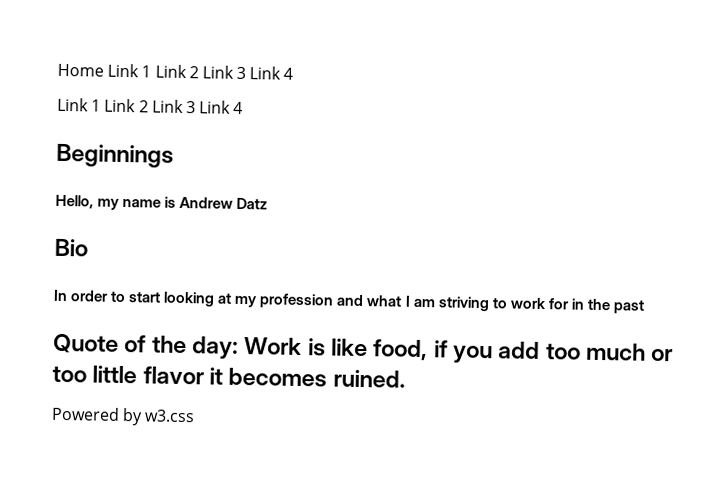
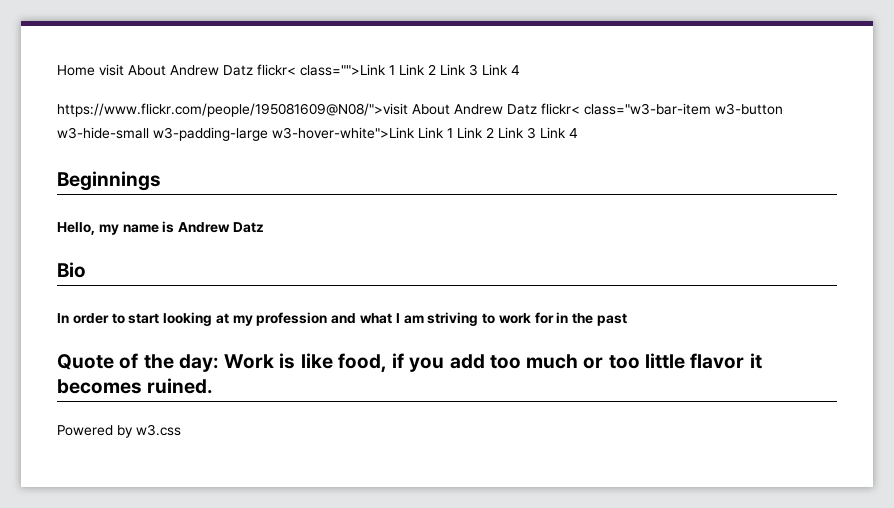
- Home Link 1 Link 2 Link 3 Link 4
- Link 1 Link 2 Link 3 Link 4
+ Home visit About Andrew Datz flickr< class="">Link 1 Link 2 Link 3 Link 4
+ https://www.flickr.com/people/195081609@N08/">visit About Andrew Datz flickr< class="w3-bar-item w3-button w3-hide-small w3-padding-large w3-hover-white">Link Link 1 Link 2 Link 3 Link 4

